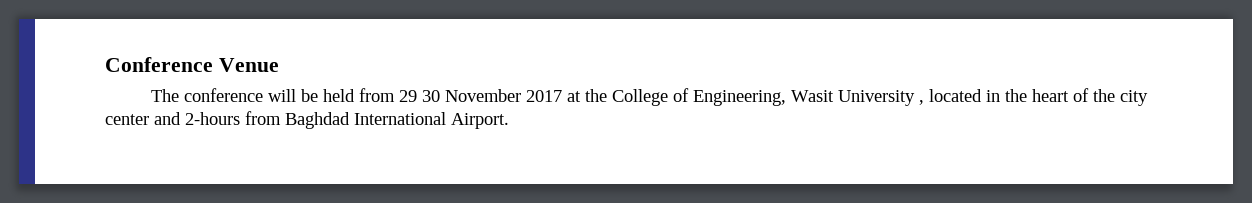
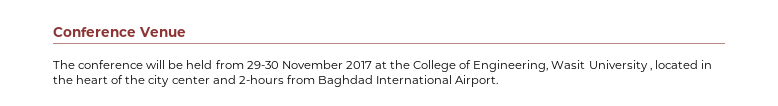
- The conference will be held from 29 30 November 2017 at the College of Engineering, Wasit University , located in the heart of the city center and 2-hours from Baghdad International Airport.
+ The conference will be held from 29-30 November 2017 at the College of Engineering, Wasit University , located in the heart of the city center and 2-hours from Baghdad International Airport.

